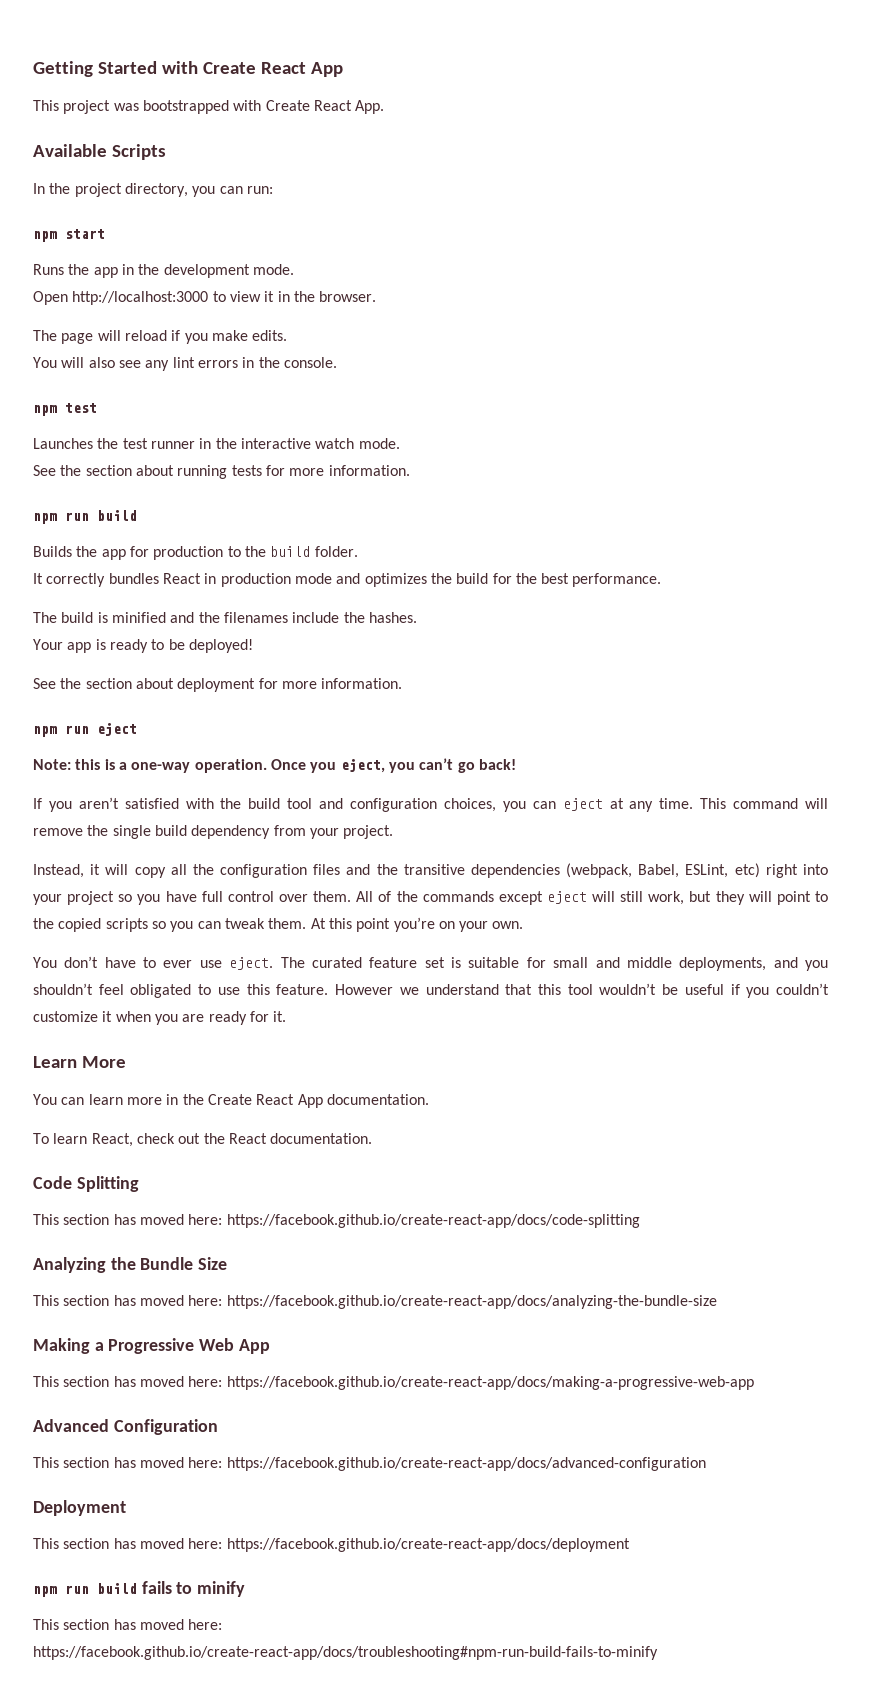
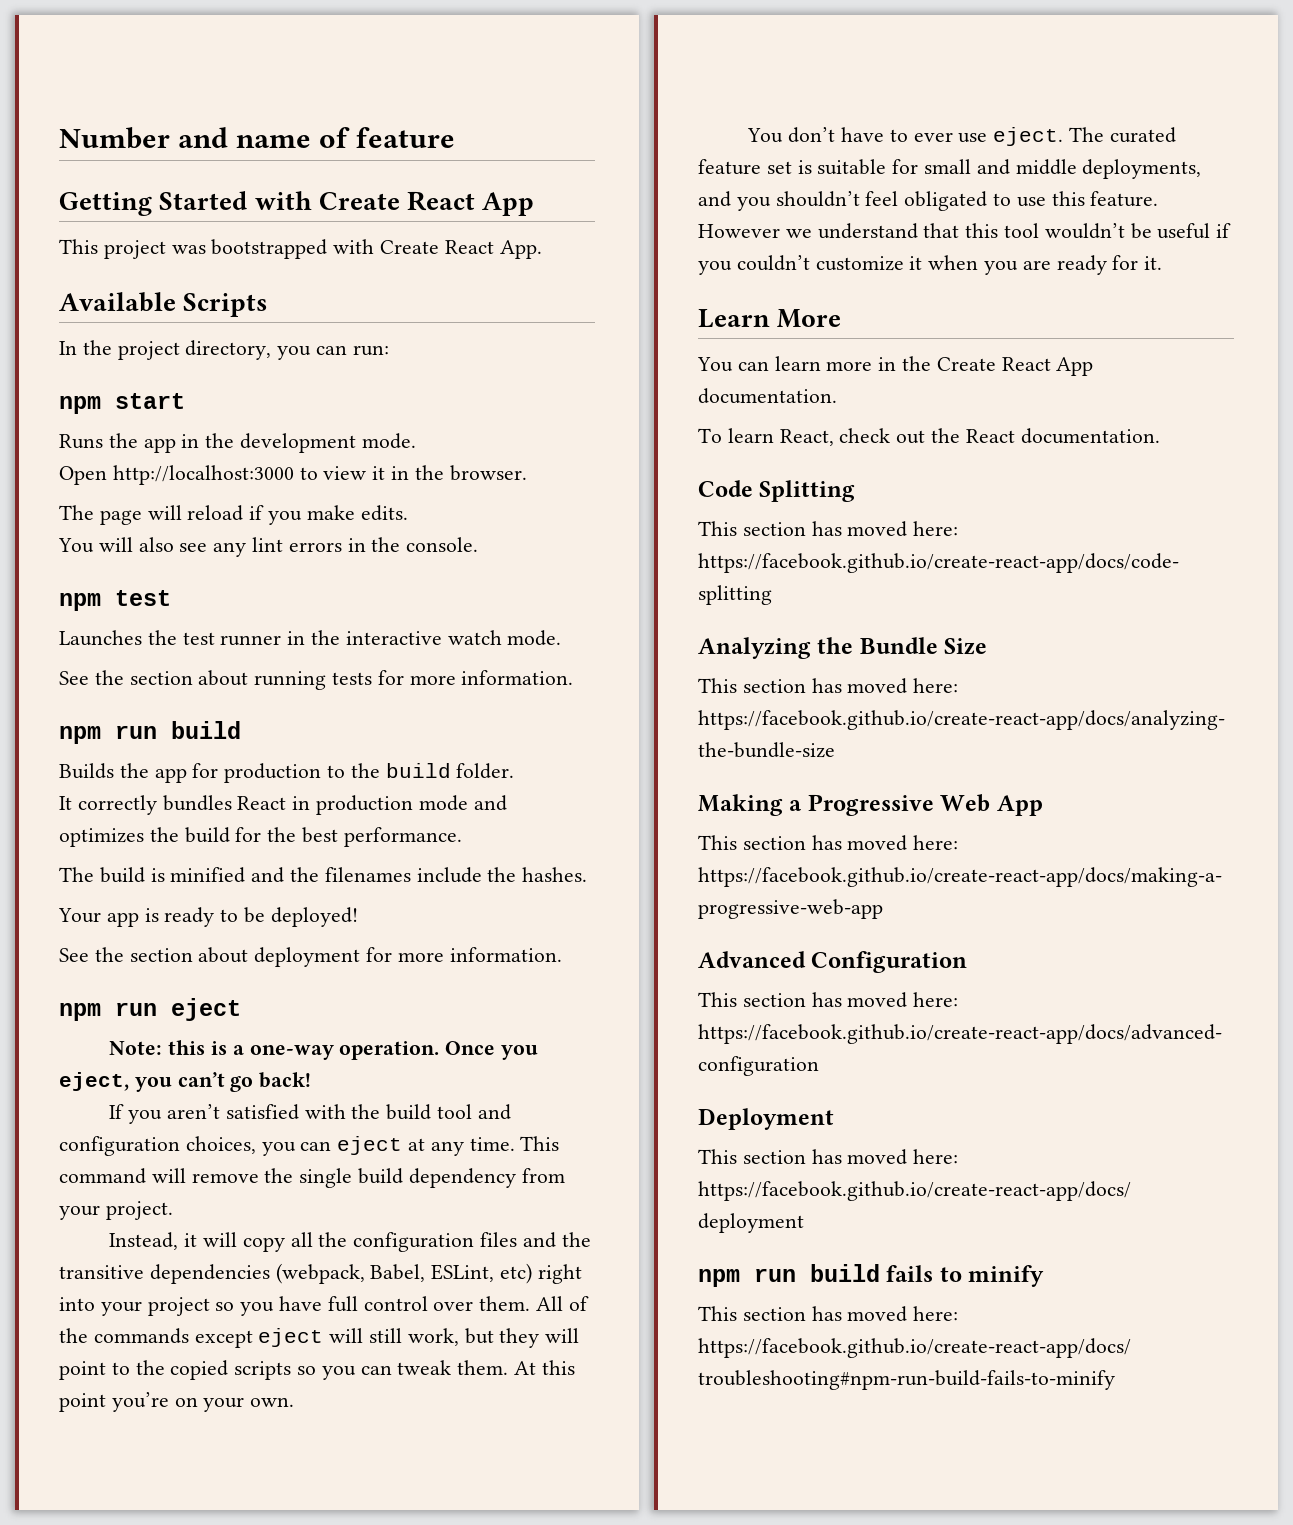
+ Number and name of feature

